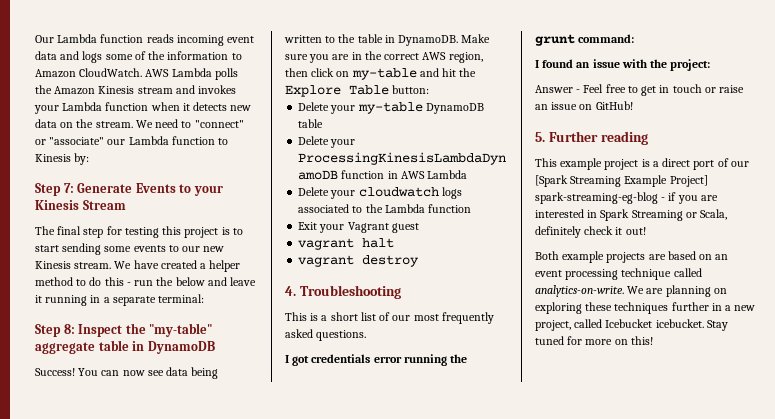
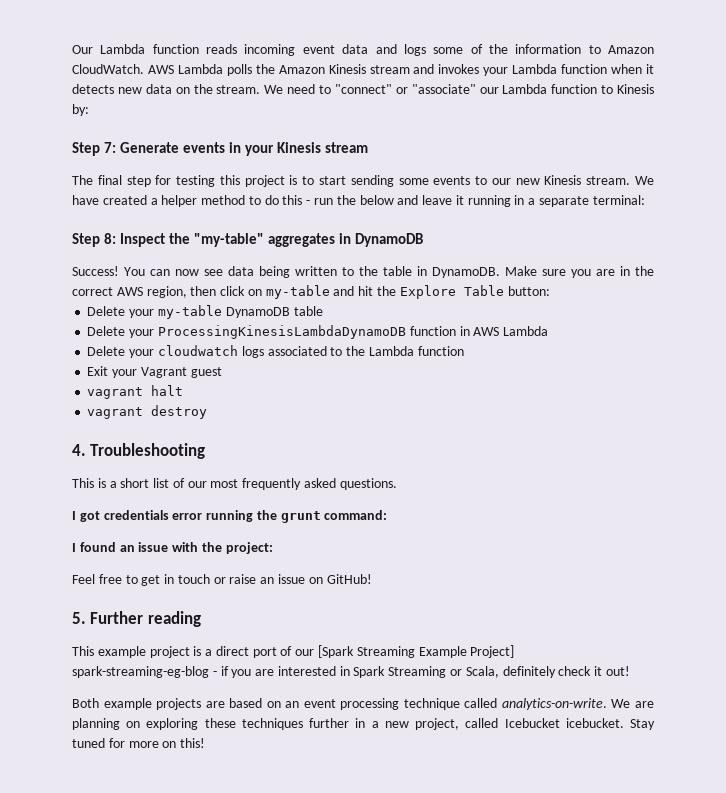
- Step 7: Generate Events to your Kinesis Stream
+ Step 7: Generate events in your Kinesis stream
- Step 8: Inspect the "my-table" aggregate table in DynamoDB
+ Step 8: Inspect the "my-table" aggregates in DynamoDB
- Answer - Feel free to get in touch or raise an issue on GitHub!
+ Feel free to get in touch or raise an issue on GitHub!

